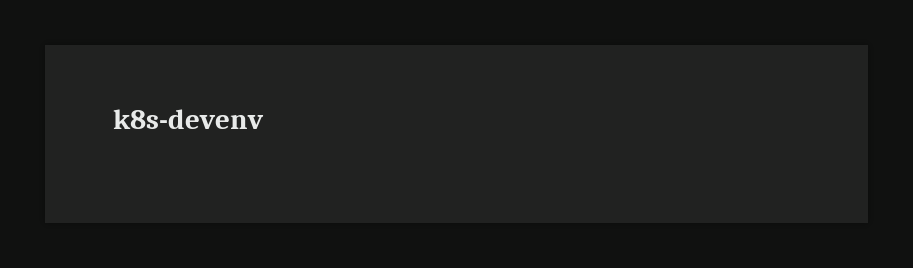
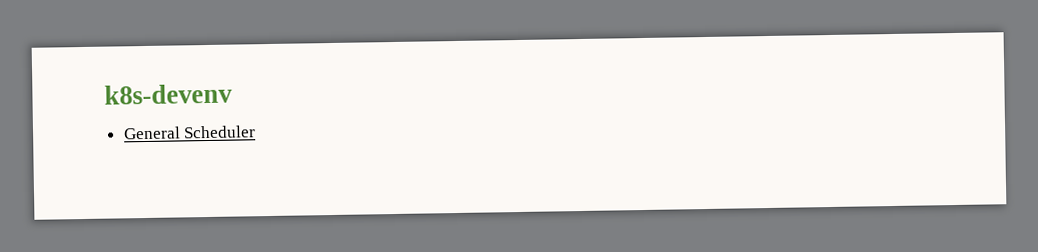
+ General Scheduler

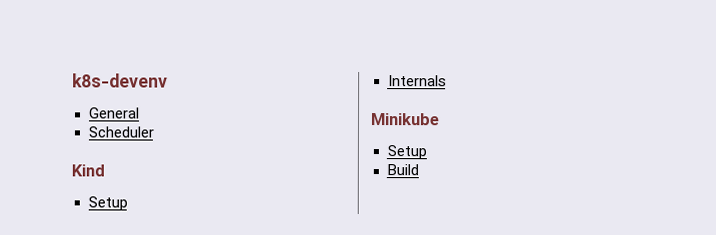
- General Scheduler
+ General
+ Scheduler
+ Kind
+ Setup
+ Internals
+ Minikube
+ Setup
+ Build

